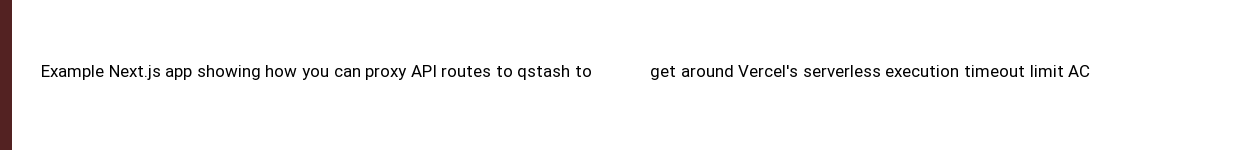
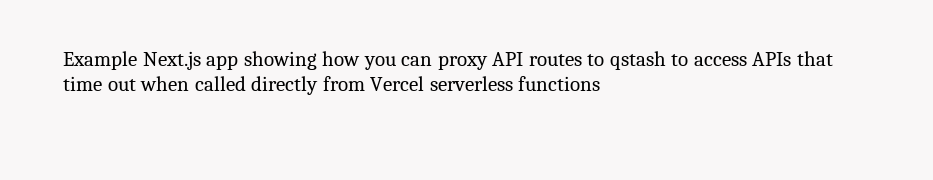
- Example Next.js app showing how you can proxy API routes to qstash to get around Vercel's serverless execution timeout limit AC
+ Example Next.js app showing how you can proxy API routes to qstash to access APIs that time out when called directly from Vercel serverless functions

